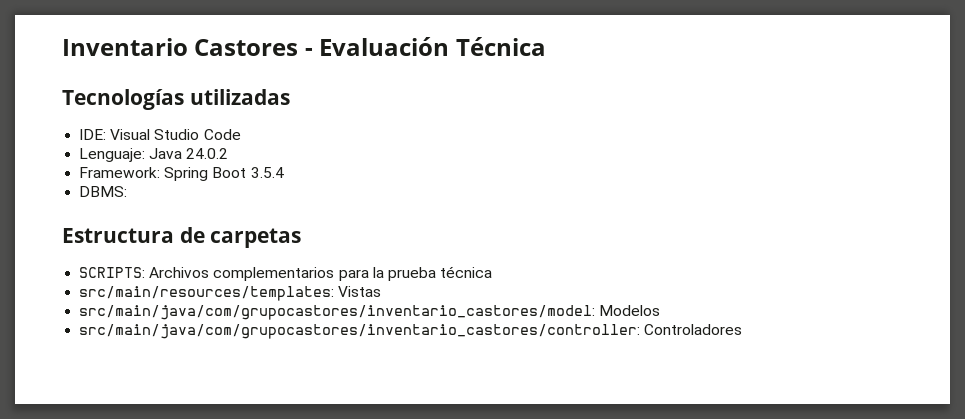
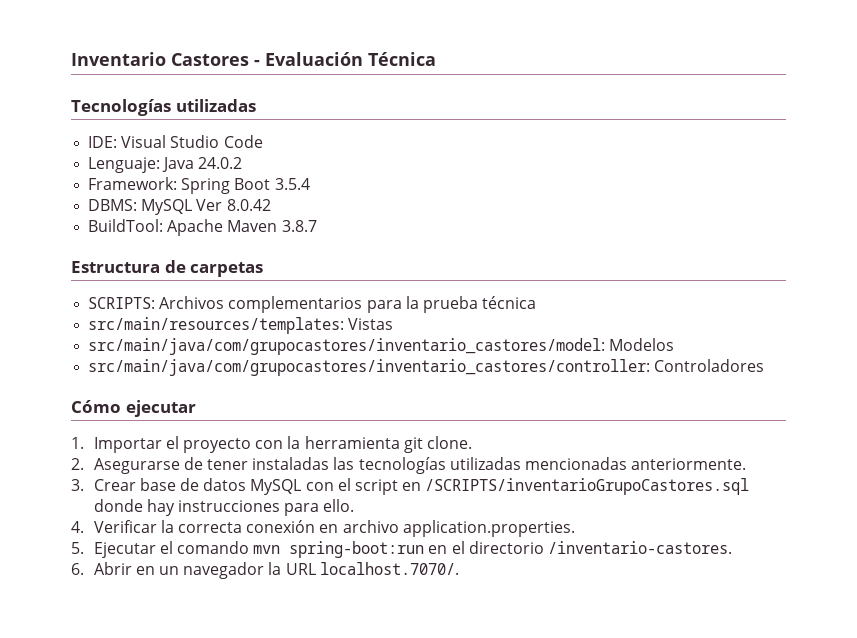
- DBMS:
+ DBMS: MySQL Ver 8.0.42
+ BuildTool: Apache Maven 3.8.7
+ Cómo ejecutar
+ 1. Importar el proyecto con la herramienta git clone.
+ 2. Asegurarse de tener instaladas las tecnologías utilizadas mencionadas anteriormente.
+ 3. Crear base de datos MySQL con el script en /SCRIPTS/inventarioGrupoCastores.sql donde hay instrucciones para ello.
+ 4. Verificar la correcta conexión en archivo application.properties.
+ 5. Ejecutar el comando mvn spring-boot:run en el directorio /inventario-castores.
+ 6. Abrir en un navegador la URL localhost.7070/.

